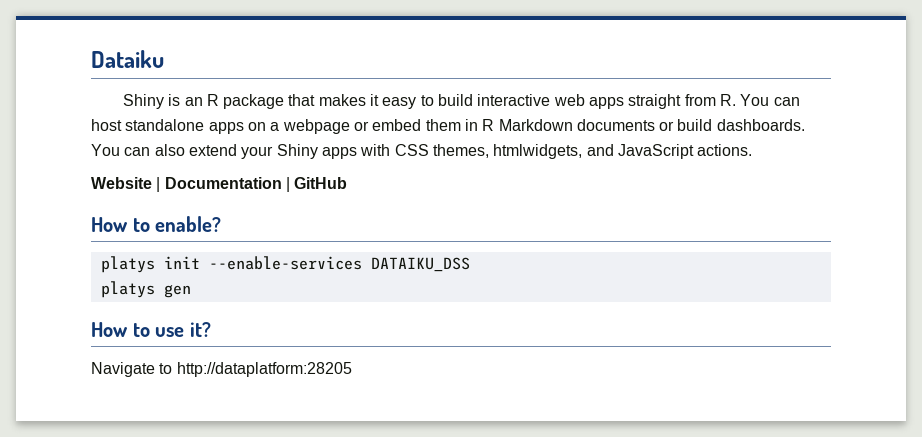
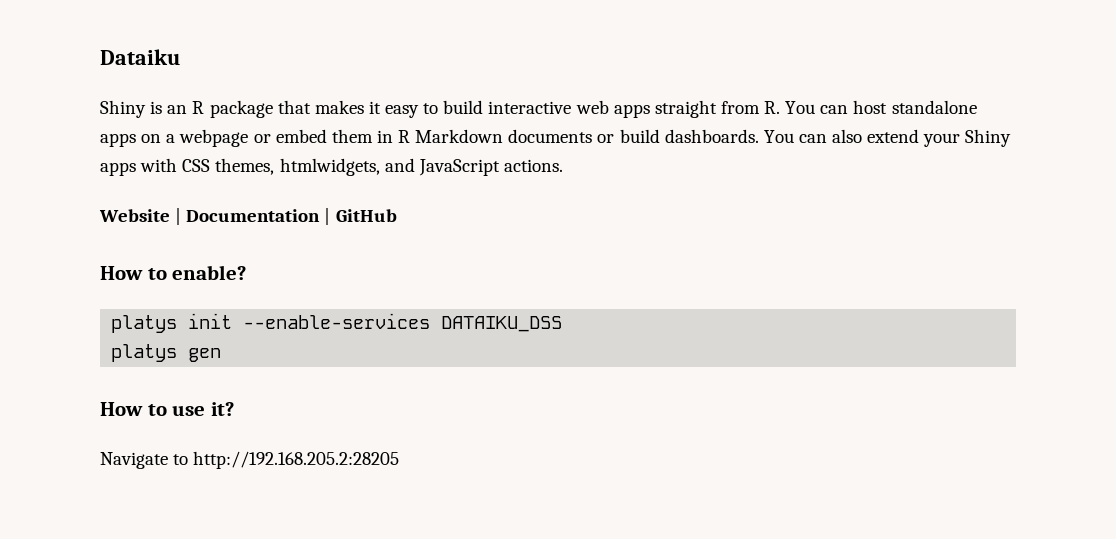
- Navigate to http://dataplatform:28205
+ Navigate to http://192.168.205.2:28205

